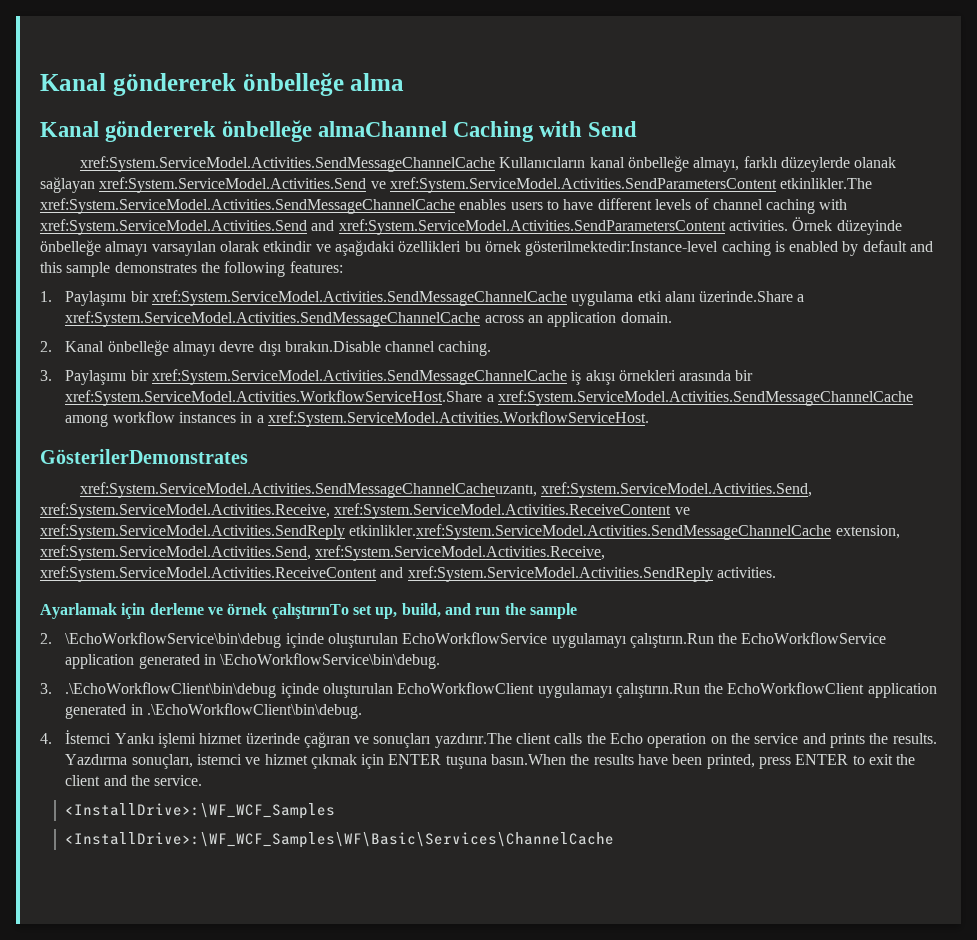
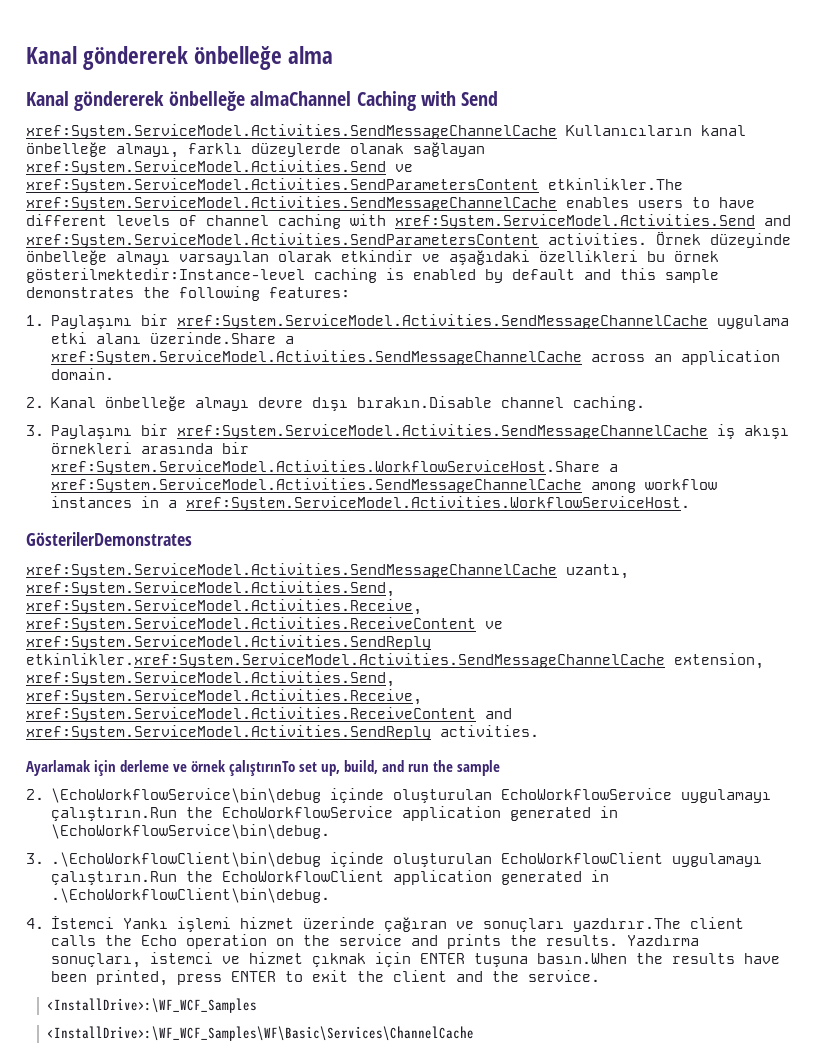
- xref:System.ServiceModel.Activities.SendMessageChannelCacheuzantı, xref:System.ServiceModel.Activities.Send, xref:System.ServiceModel.Activities.Receive, xref:System.ServiceModel.Activities.ReceiveContent ve xref:System.ServiceModel.Activities.SendReply etkinlikler.xref:System.ServiceModel.Activities.SendMessageChannelCache extension, xref:System.ServiceModel.Activities.Send, xref:System.ServiceModel.Activities.Receive, xref:System.ServiceModel.Activities.ReceiveContent and xref:System.ServiceModel.Activities.SendReply activities.
+ xref:System.ServiceModel.Activities.SendMessageChannelCache uzantı, xref:System.ServiceModel.Activities.Send, xref:System.ServiceModel.Activities.Receive, xref:System.ServiceModel.Activities.ReceiveContent ve xref:System.ServiceModel.Activities.SendReply etkinlikler.xref:System.ServiceModel.Activities.SendMessageChannelCache extension, xref:System.ServiceModel.Activities.Send, xref:System.ServiceModel.Activities.Receive, xref:System.ServiceModel.Activities.ReceiveContent and xref:System.ServiceModel.Activities.SendReply activities.

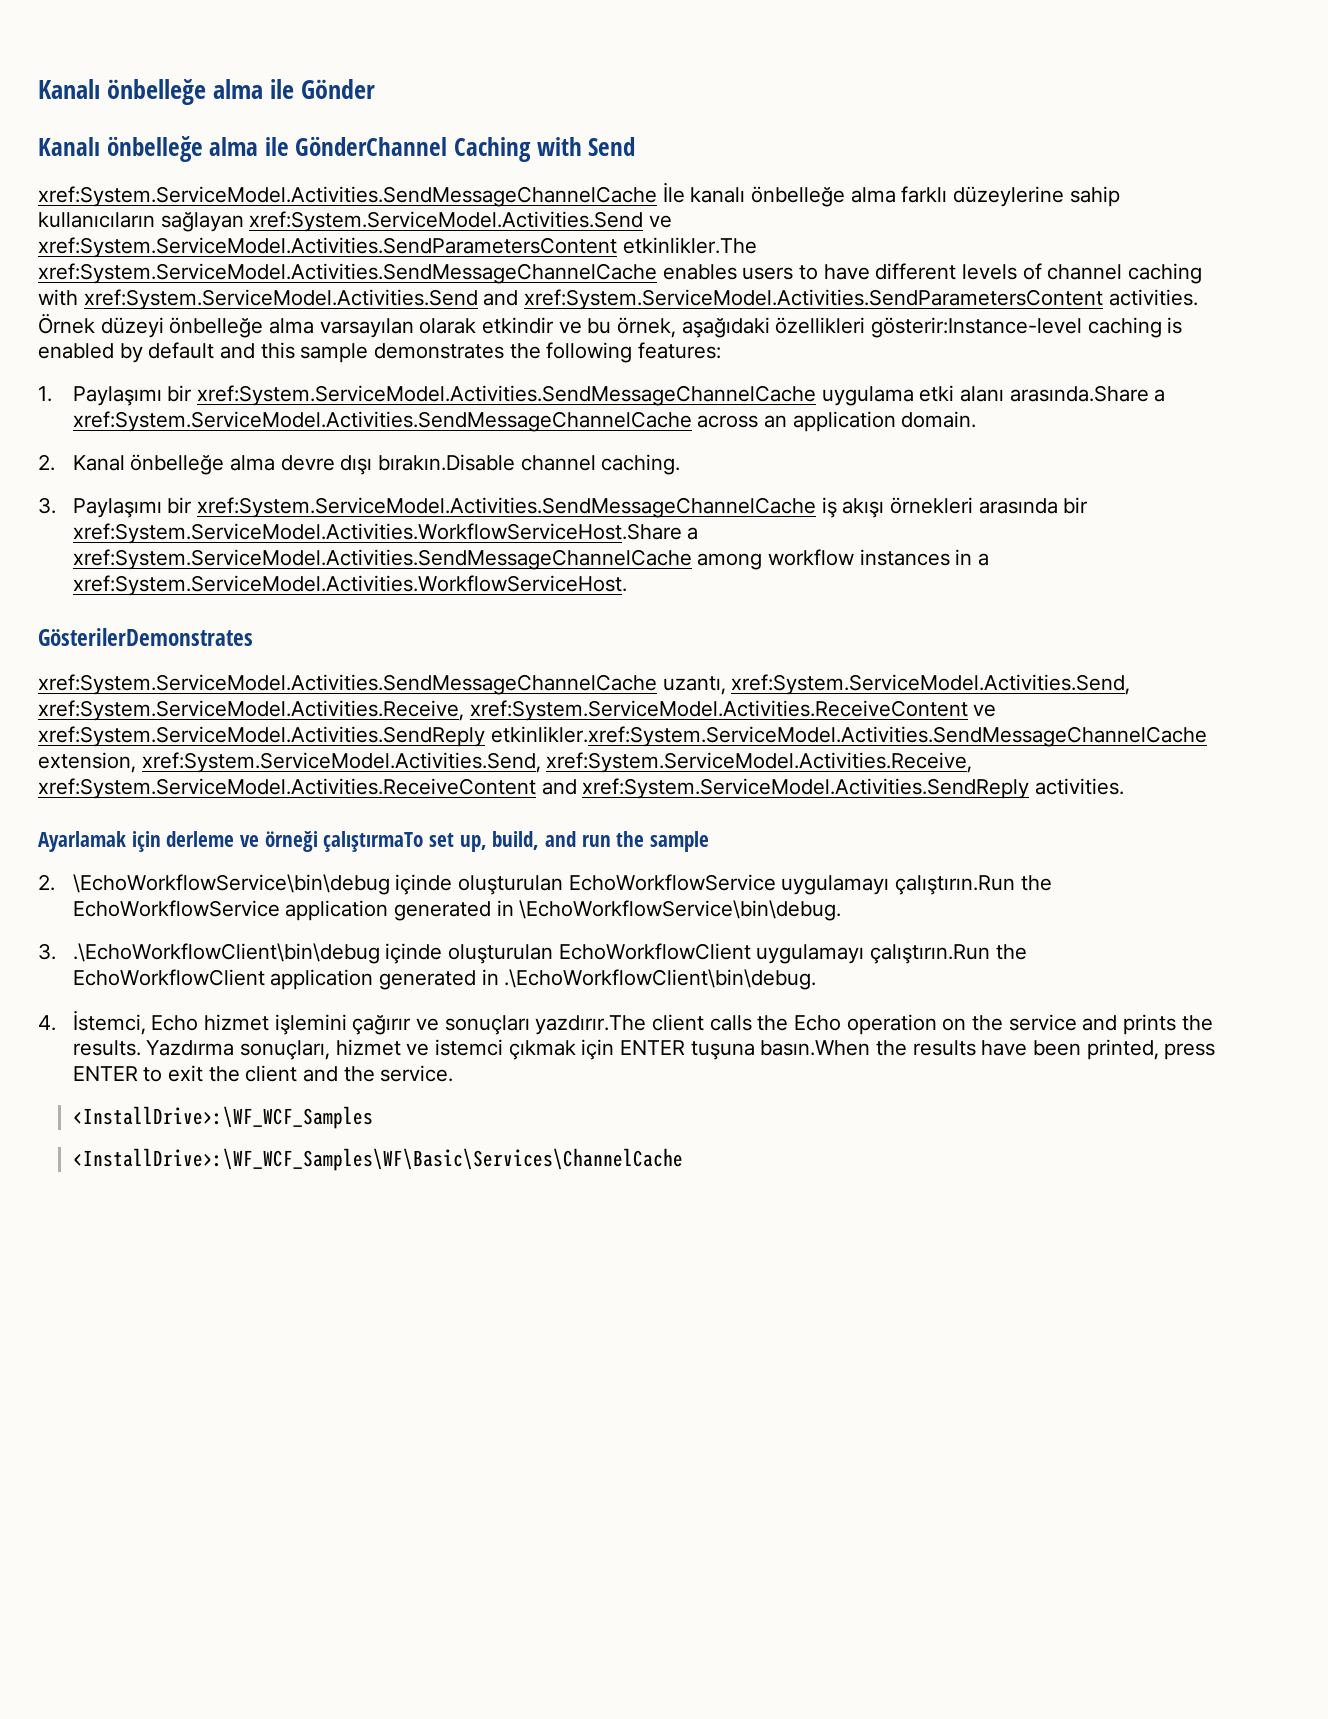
- Kanal göndererek önbelleğe alma
- Kanal göndererek önbelleğe almaChannel Caching with Send
- xref:System.ServiceModel.Activities.SendMessageChannelCache Kullanıcıların kanal önbelleğe almayı, farklı düzeylerde olanak sağlayan xref:System.ServiceModel.Activities.Send ve xref:System.ServiceModel.Activities.SendParametersContent etkinlikler.The xref:System.ServiceModel.Activities.SendMessageChannelCache enables users to have different levels of channel caching with xref:System.ServiceModel.Activities.Send and xref:System.ServiceModel.Activities.SendParametersContent activities.
+ Kanalı önbelleğe alma ile Gönder
+ Kanalı önbelleğe alma ile GönderChannel Caching with Send
+ xref:System.ServiceModel.Activities.SendMessageChannelCache İle kanalı önbelleğe alma farklı düzeylerine sahip kullanıcıların sağlayan xref:System.ServiceModel.Activities.Send ve xref:System.ServiceModel.Activities.SendParametersContent etkinlikler.The xref:System.ServiceModel.Activities.SendMessageChannelCache enables users to have different levels of channel caching with xref:System.ServiceModel.Activities.Send and xref:System.ServiceModel.Activities.SendParametersContent activities.
- Örnek düzeyinde önbelleğe almayı varsayılan olarak etkindir ve aşağıdaki özellikleri bu örnek gösterilmektedir:Instance-level caching is enabled by default and this sample demonstrates the following features:
+ Örnek düzeyi önbelleğe alma varsayılan olarak etkindir ve bu örnek, aşağıdaki özellikleri gösterir:Instance-level caching is enabled by default and this sample demonstrates the following features:
- 1. Paylaşımı bir xref:System.ServiceModel.Activities.SendMessageChannelCache uygulama etki alanı üzerinde.Share a xref:System.ServiceModel.Activities.SendMessageChannelCache across an application domain.
+ 1. Paylaşımı bir xref:System.ServiceModel.Activities.SendMessageChannelCache uygulama etki alanı arasında.Share a xref:System.ServiceModel.Activities.SendMessageChannelCache across an application domain.
- 2. Kanal önbelleğe almayı devre dışı bırakın.Disable channel caching.
+ 2. Kanal önbelleğe alma devre dışı bırakın.Disable channel caching.
- Ayarlamak için derleme ve örnek çalıştırınTo set up, build, and run the sample
+ Ayarlamak için derleme ve örneği çalıştırmaTo set up, build, and run the sample
- 4. İstemci Yankı işlemi hizmet üzerinde çağıran ve sonuçları yazdırır.The client calls the Echo operation on the service and prints the results.
+ 4. İstemci, Echo hizmet işlemini çağırır ve sonuçları yazdırır.The client calls the Echo operation on the service and prints the results.
- Yazdırma sonuçları, istemci ve hizmet çıkmak için ENTER tuşuna basın.When the results have been printed, press ENTER to exit the client and the service.
+ Yazdırma sonuçları, hizmet ve istemci çıkmak için ENTER tuşuna basın.When the results have been printed, press ENTER to exit the client and the service.

